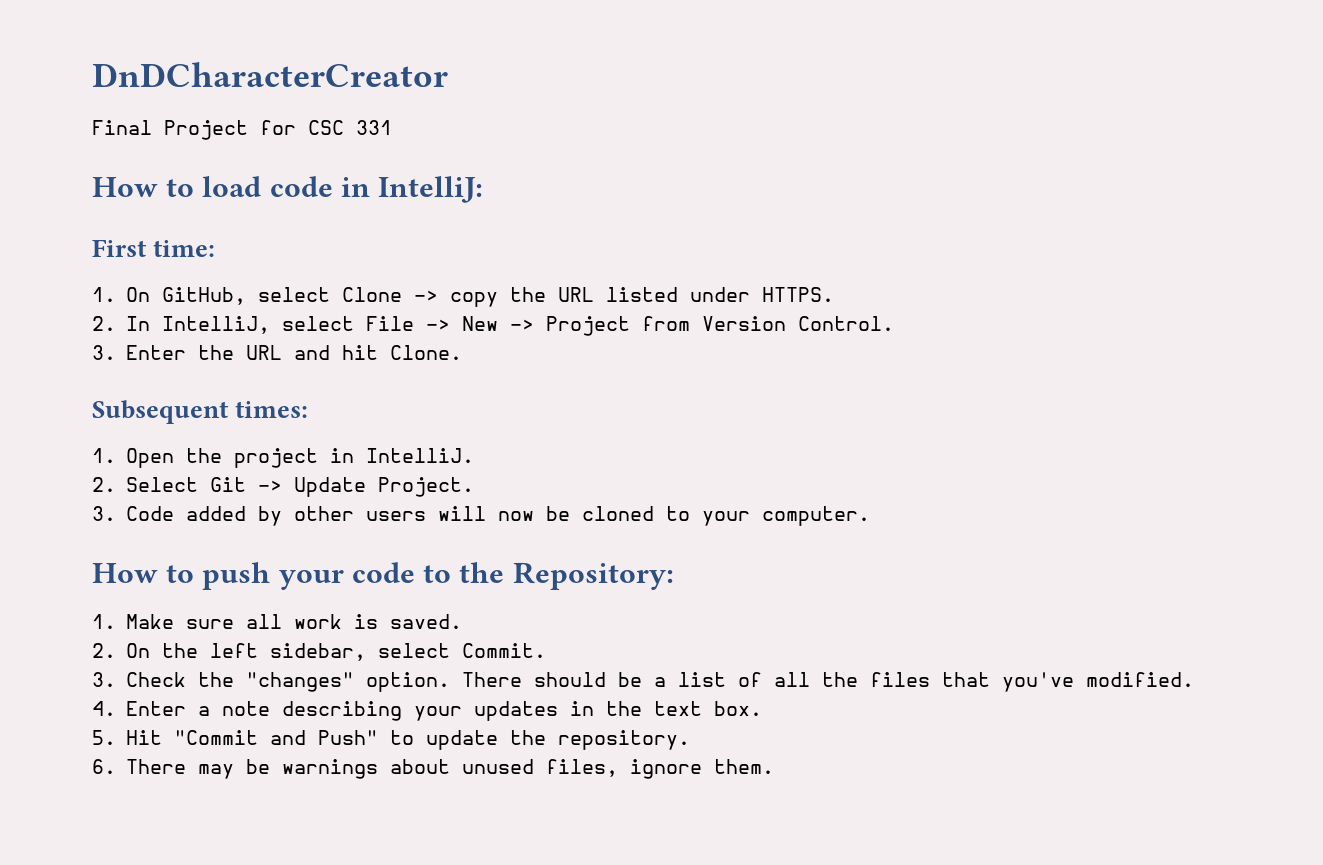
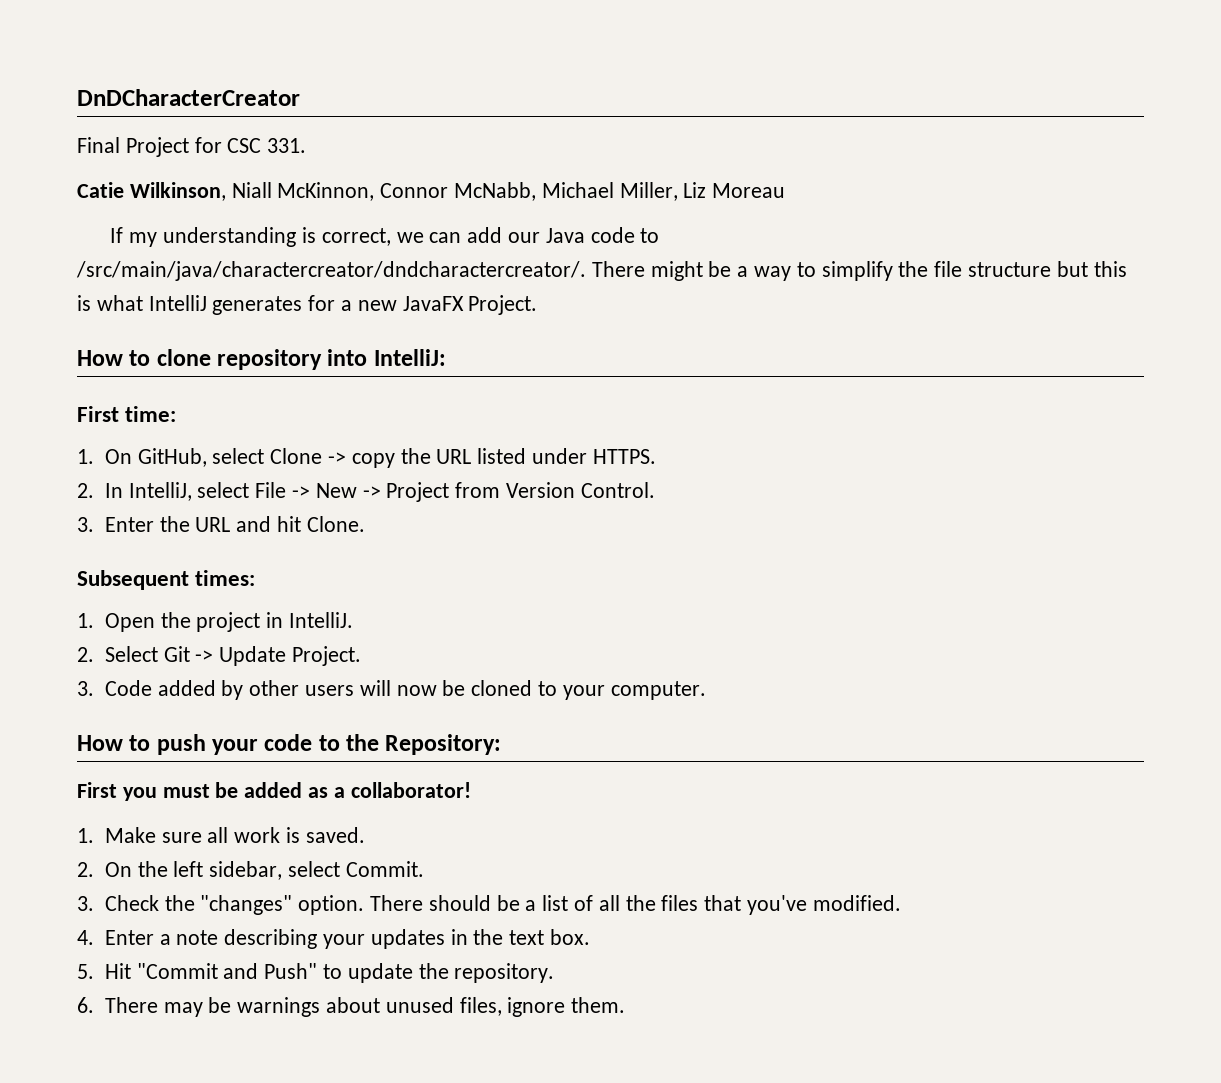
- Final Project for CSC 331
- How to load code in IntelliJ:
+ Final Project for CSC 331.
+ Catie Wilkinson, Niall McKinnon, Connor McNabb, Michael Miller, Liz Moreau
+ If my understanding is correct, we can add our Java code to /src/main/java/charactercreator/dndcharactercreator/. There might be a way to simplify the file structure but this is what IntelliJ generates for a new JavaFX Project.
+ How to clone repository into IntelliJ:
+ First you must be added as a collaborator!

